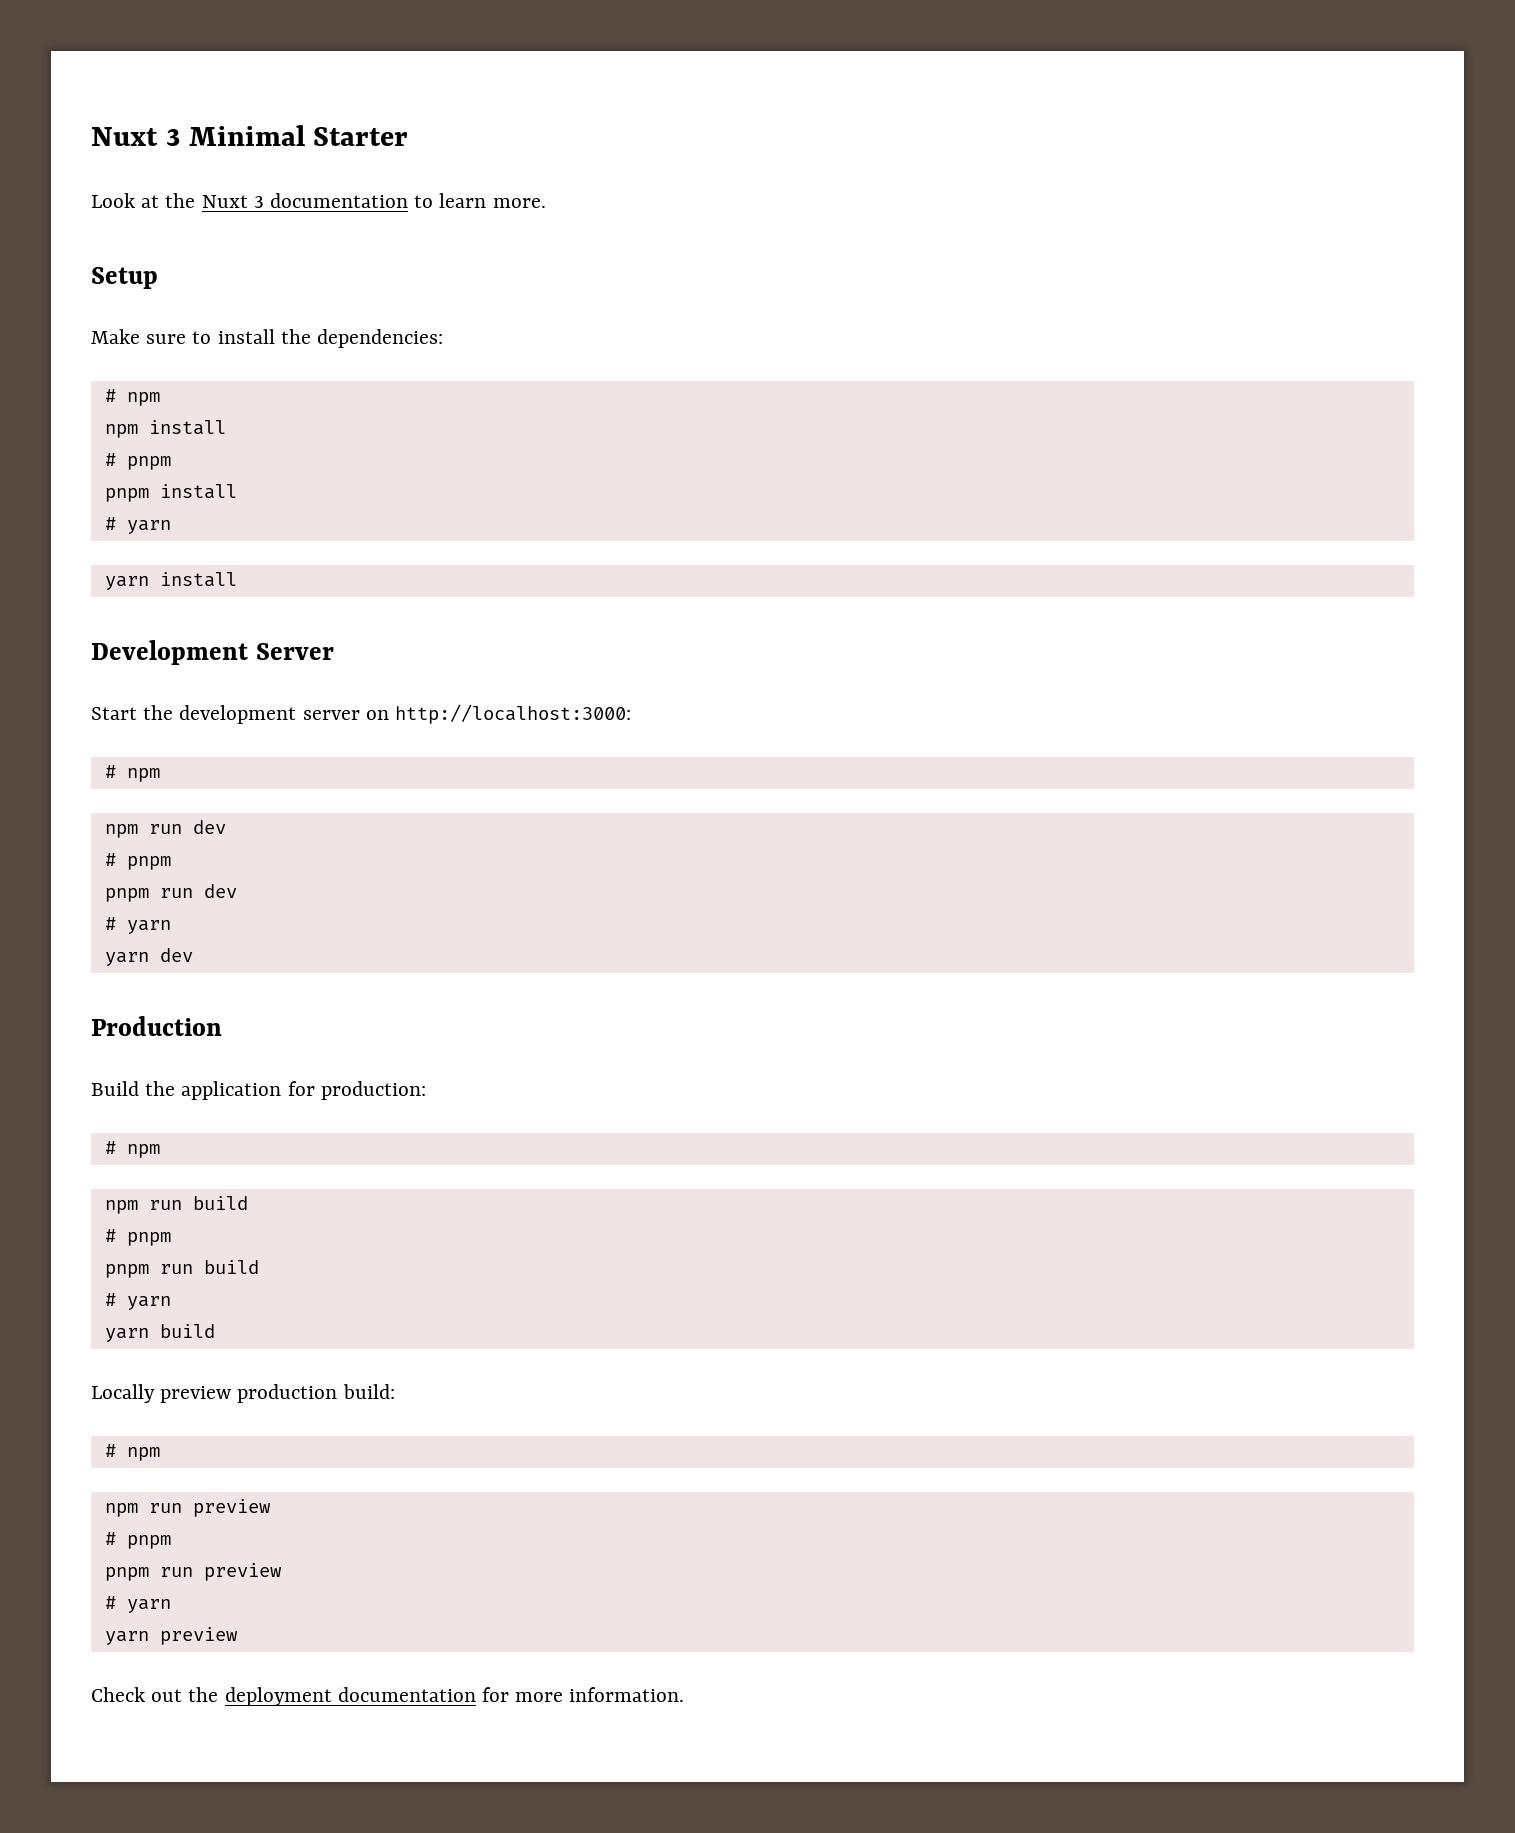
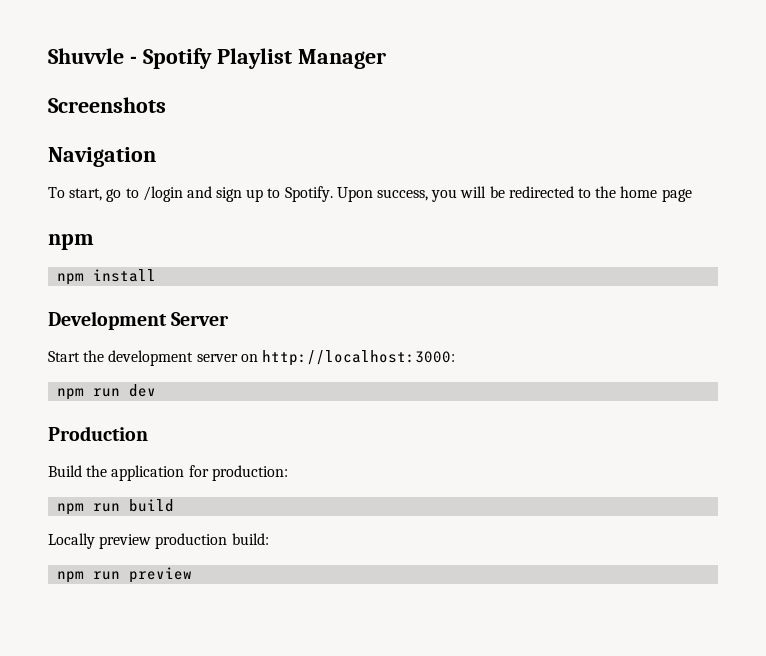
- Nuxt 3 Minimal Starter
- Look at the Nuxt 3 documentation to learn more.
- Setup
- Make sure to install the dependencies:
- # npm
+ Shuvvle - Spotify Playlist Manager
+ Screenshots
+ Navigation
+ To start, go to /login and sign up to Spotify. Upon success, you will be redirected to the home page
+ npm
  npm install
- # pnpm
- pnpm install
- # yarn
- yarn install
  Start the development server on http://localhost:3000:
- # npm
  npm run dev
- # pnpm
- pnpm run dev
- # yarn
- yarn dev
  Build the application for production:
- # npm
  npm run build
- # pnpm
- pnpm run build
- # yarn
- yarn build
  Locally preview production build:
- # npm
  npm run preview
- # pnpm
- pnpm run preview
- # yarn
- yarn preview
- Check out the deployment documentation for more information.

